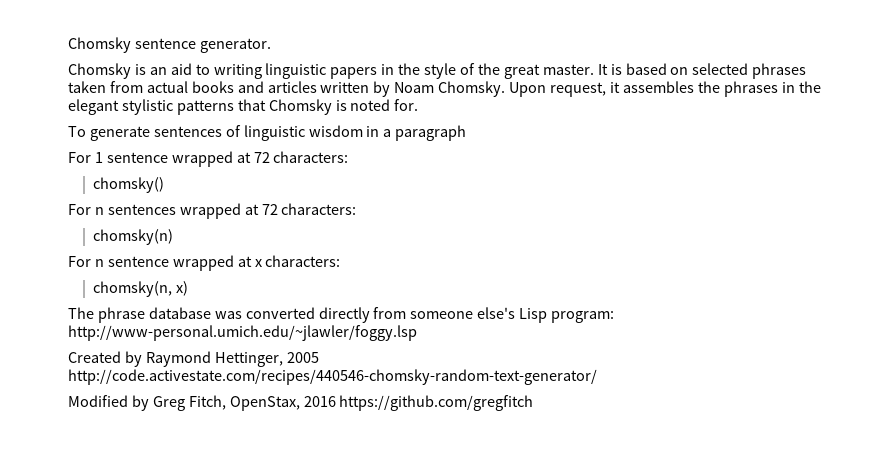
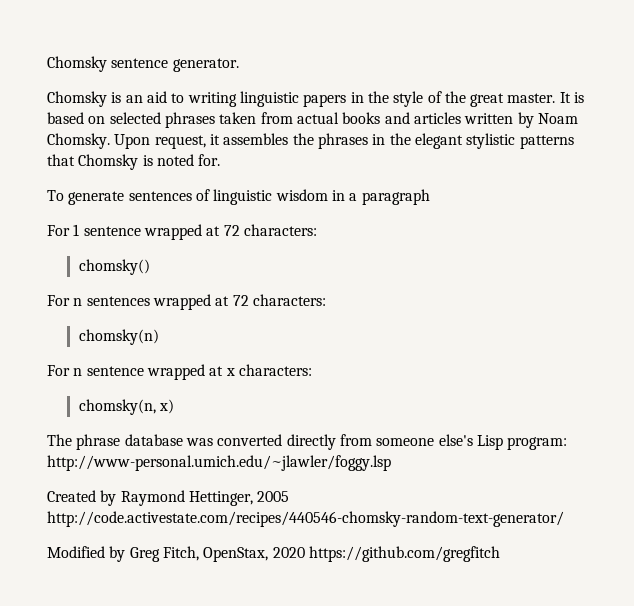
- Modified by Greg Fitch, OpenStax, 2016 https://github.com/gregfitch
+ Modified by Greg Fitch, OpenStax, 2020 https://github.com/gregfitch

